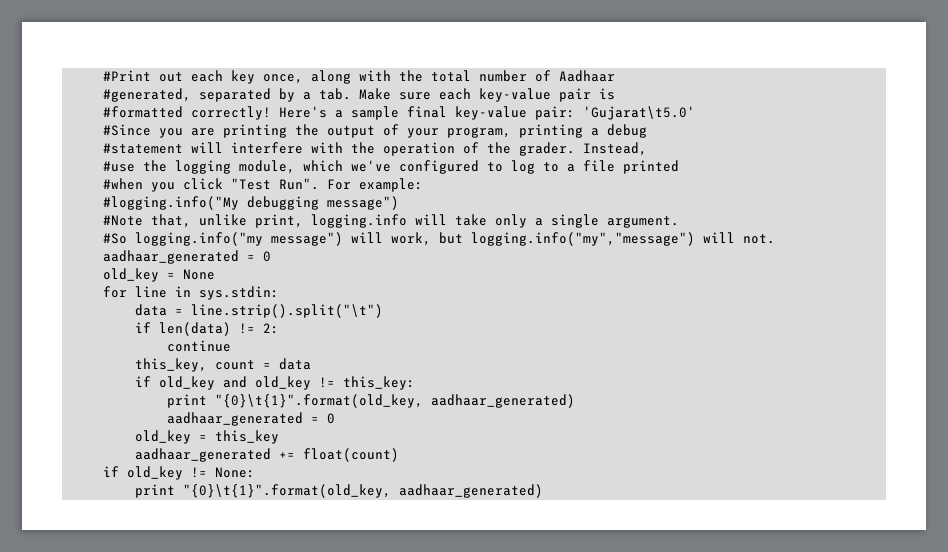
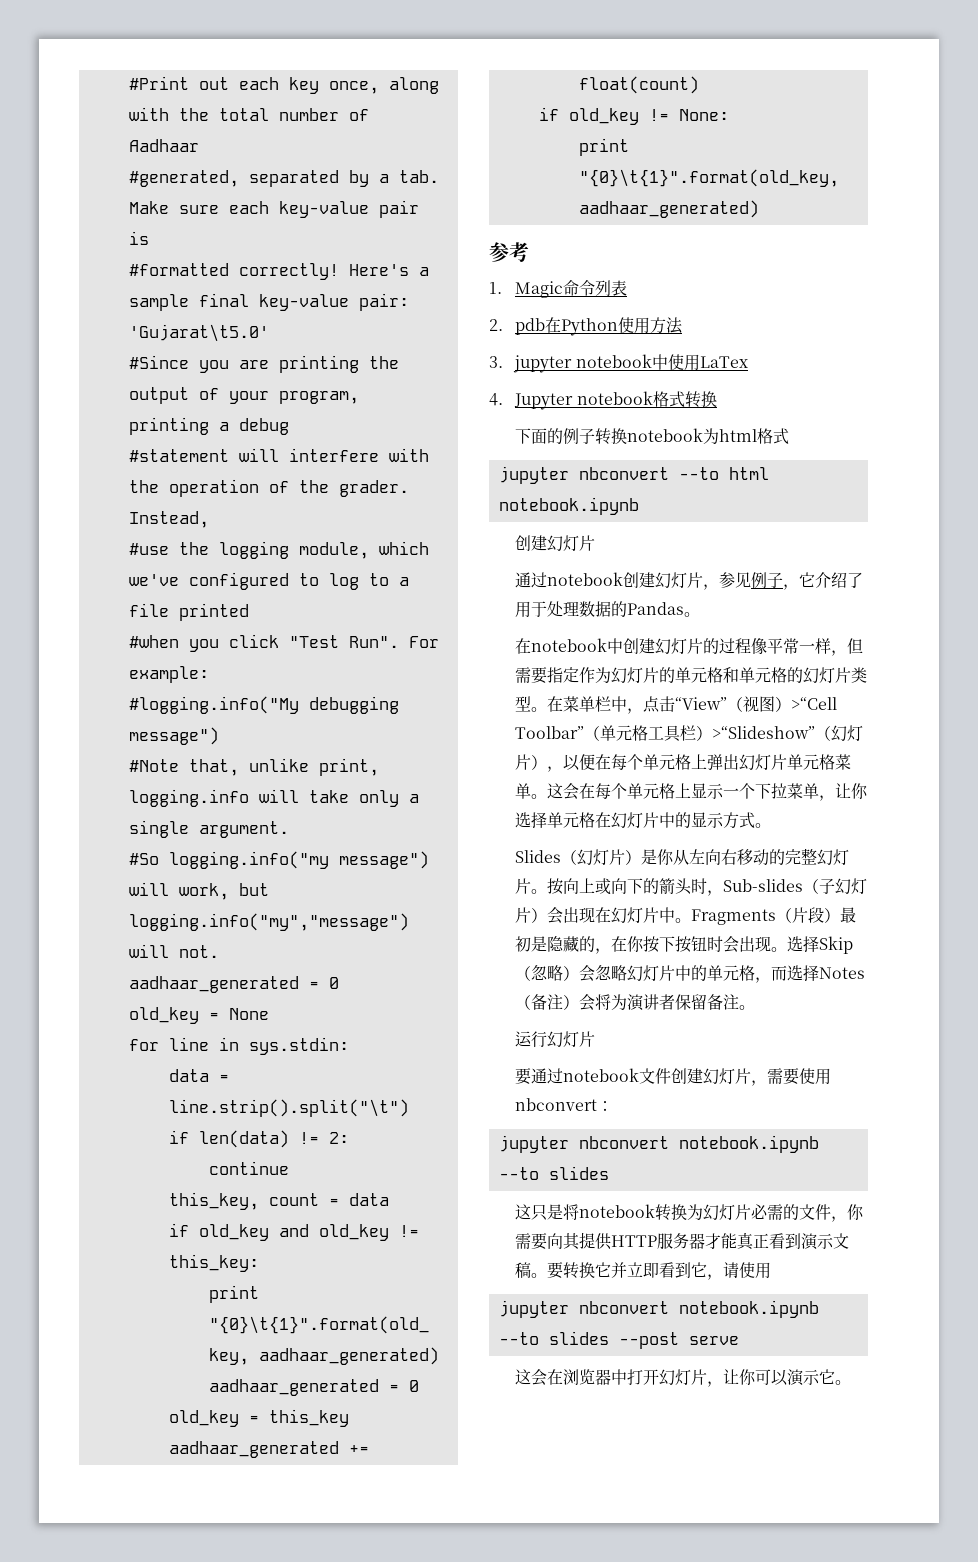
+ 参考
+ 1. Magic命令列表
+ 2. pdb在Python使用方法
+ 3. jupyter notebook中使用LaTex
+ 4. Jupyter notebook格式转换
+ 下面的例子转换notebook为html格式
+ jupyter nbconvert --to html notebook.ipynb
+ 创建幻灯片
+ 通过notebook创建幻灯片，参见例子，它介绍了用于处理数据的Pandas。
+ 在notebook中创建幻灯片的过程像平常一样，但需要指定作为幻灯片的单元格和单元格的幻灯片类型。在菜单栏中，点击“View”（视图）>“Cell Toolbar”（单元格工具栏）>“Slideshow”（幻灯片），以便在每个单元格上弹出幻灯片单元格菜单。这会在每个单元格上显示一个下拉菜单，让你选择单元格在幻灯片中的显示方式。
+ Slides（幻灯片）是你从左向右移动的完整幻灯片。按向上或向下的箭头时，Sub-slides（子幻灯片）会出现在幻灯片中。Fragments（片段）最初是隐藏的，在你按下按钮时会出现。选择Skip（忽略）会忽略幻灯片中的单元格，而选择Notes（备注）会将为演讲者保留备注。
+ 运行幻灯片
+ 要通过notebook文件创建幻灯片，需要使用nbconvert：
+ jupyter nbconvert notebook.ipynb --to slides
+ 这只是将notebook转换为幻灯片必需的文件，你需要向其提供HTTP服务器才能真正看到演示文稿。要转换它并立即看到它，请使用
+ jupyter nbconvert notebook.ipynb --to slides --post serve
+ 这会在浏览器中打开幻灯片，让你可以演示它。

